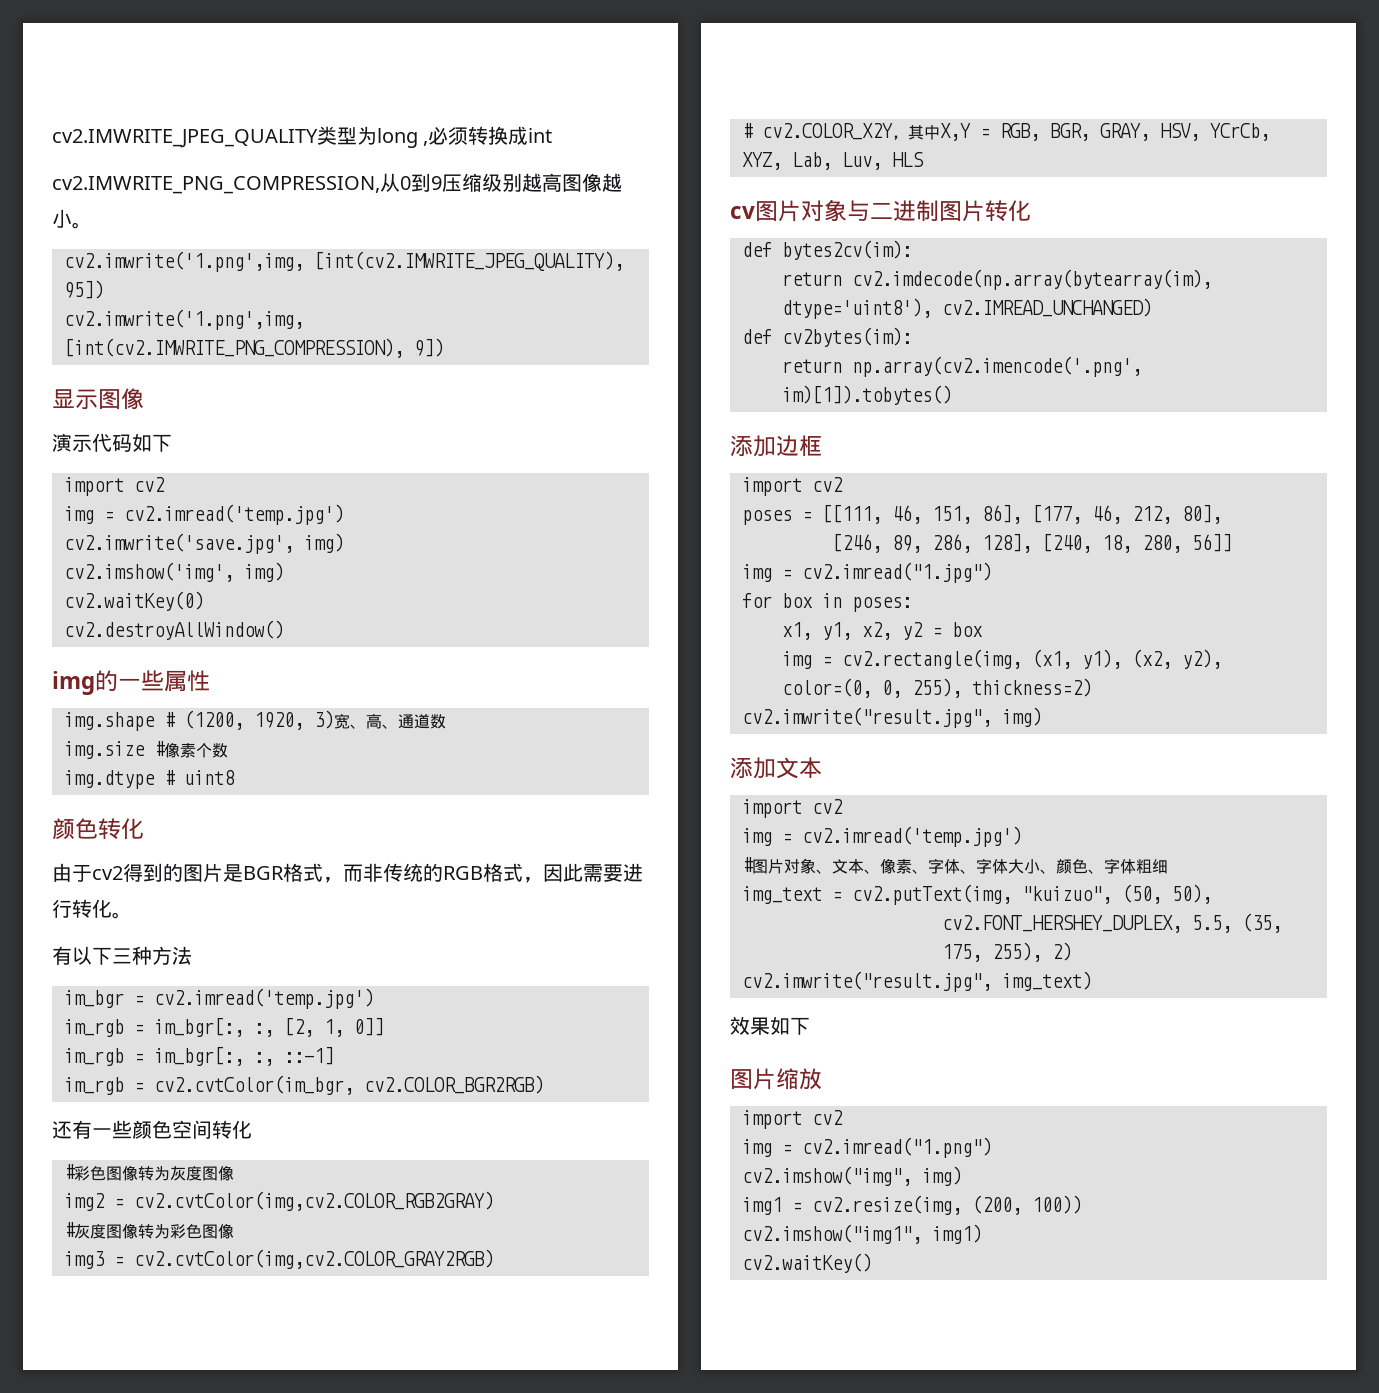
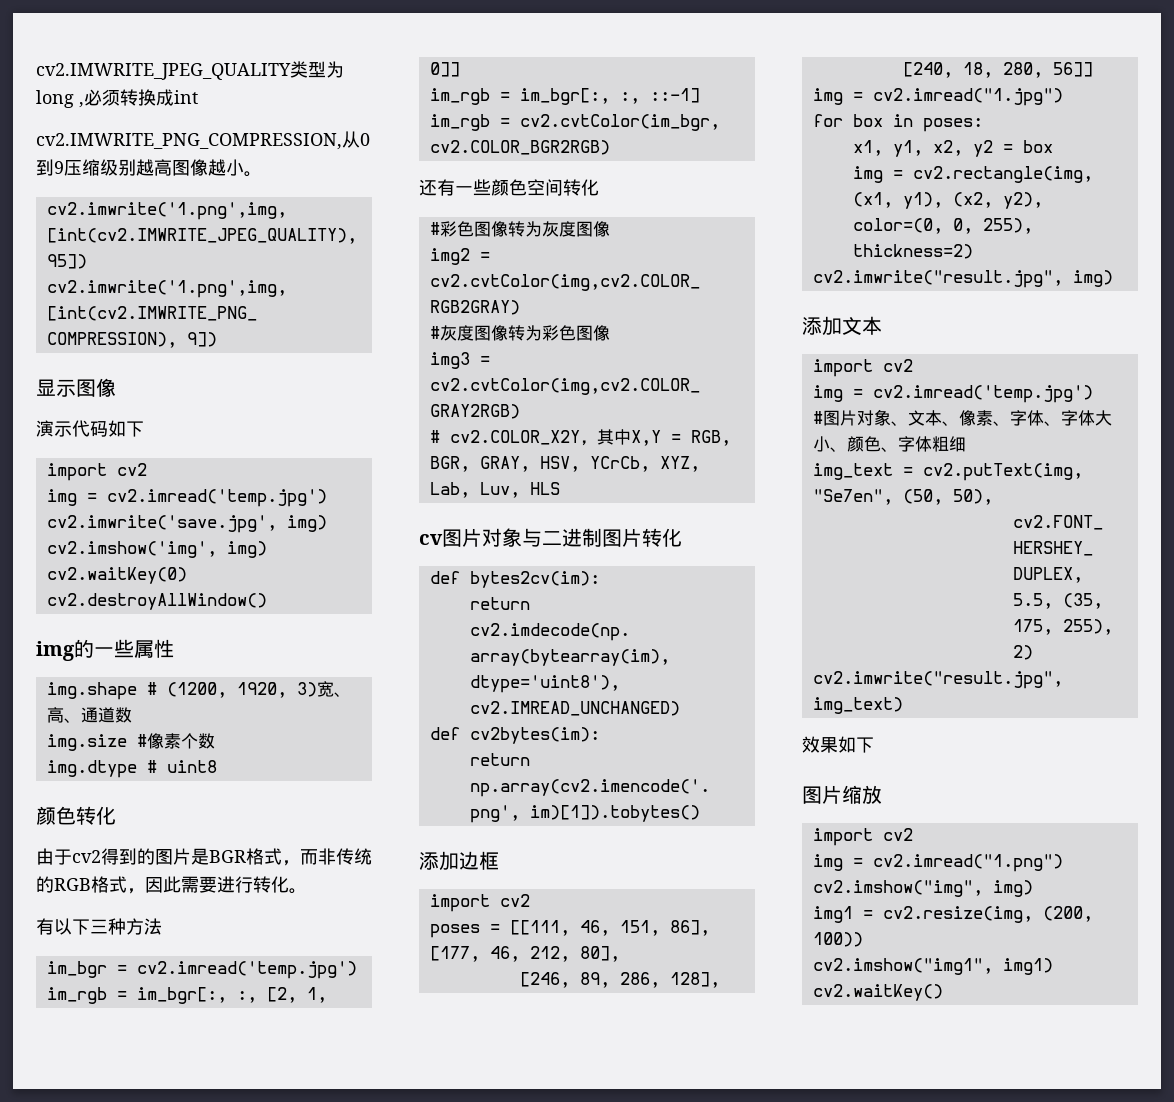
- img_text = cv2.putText(img, "kuizuo", (50, 50),
+ img_text = cv2.putText(img, "Se7en", (50, 50),

